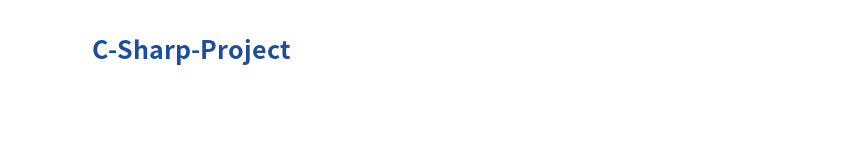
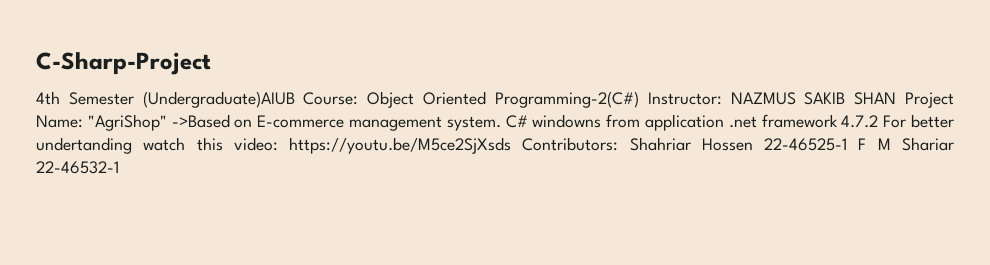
+ 4th Semester (Undergraduate)AIUB Course: Object Oriented Programming-2(C#) Instructor: NAZMUS SAKIB SHAN Project Name: "AgriShop" ->Based on E-commerce management system. C# windowns from application .net framework 4.7.2 For better undertanding watch this video: https://youtu.be/M5ce2SjXsds Contributors: Shahriar Hossen 22-46525-1 F M Shariar 22-46532-1

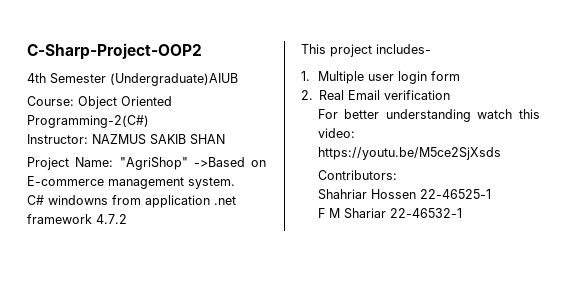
- C-Sharp-Project
+ C-Sharp-Project-OOP2
- 4th Semester (Undergraduate)AIUB Course: Object Oriented Programming-2(C#) Instructor: NAZMUS SAKIB SHAN Project Name: "AgriShop" ->Based on E-commerce management system. C# windowns from application .net framework 4.7.2 For better undertanding watch this video: https://youtu.be/M5ce2SjXsds Contributors: Shahriar Hossen 22-46525-1 F M Shariar 22-46532-1
+ 4th Semester (Undergraduate)AIUB
+ Course: Object Oriented Programming-2(C#)
+ Instructor: NAZMUS SAKIB SHAN
+ Project Name: "AgriShop" ->Based on E-commerce management system.
+ C# windowns from application .net framework 4.7.2
+ This project includes-
+ 1. Multiple user login form
+ 2. Real Email verification
+ For better understanding watch this video: https://youtu.be/M5ce2SjXsds
+ Contributors:
+ Shahriar Hossen 22-46525-1
+ F M Shariar 22-46532-1

